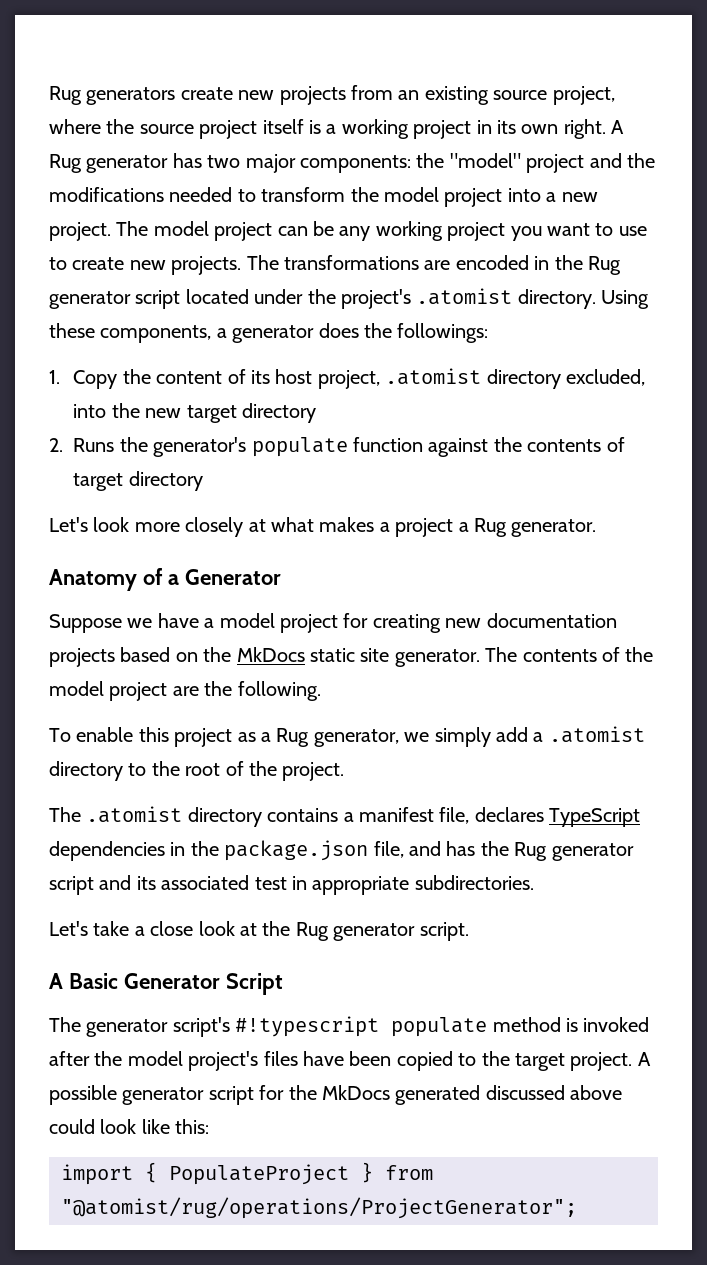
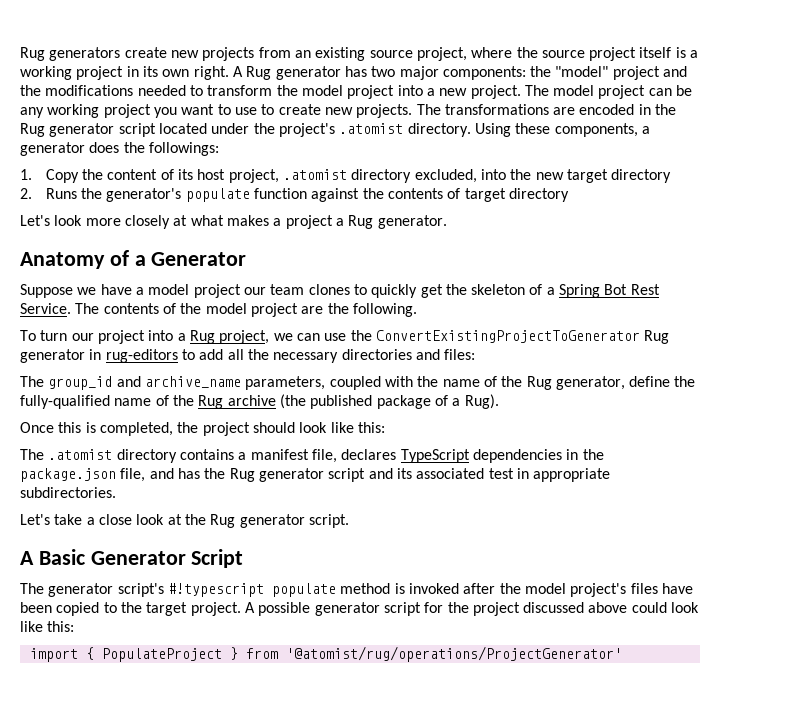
- Suppose we have a model project for creating new documentation projects based on the MkDocs static site generator.
+ Suppose we have a model project our team clones to quickly get the skeleton of a Spring Bot Rest Service.
- To enable this project as a Rug generator, we simply add a .atomist directory to the root of the project.
+ To turn our project into a Rug project, we can use the ConvertExistingProjectToGenerator Rug generator in rug-editors to add all the necessary directories and files:
+ The group_id and archive_name parameters, coupled with the name of the Rug generator, define the fully-qualified name of the Rug archive (the published package of a Rug).
+ Once this is completed, the project should look like this:
- A possible generator script for the MkDocs generated discussed above could look like this:
+ A possible generator script for the project discussed above could look like this:
- import { PopulateProject } from "@atomist/rug/operations/ProjectGenerator";
+ import { PopulateProject } from '@atomist/rug/operations/ProjectGenerator'

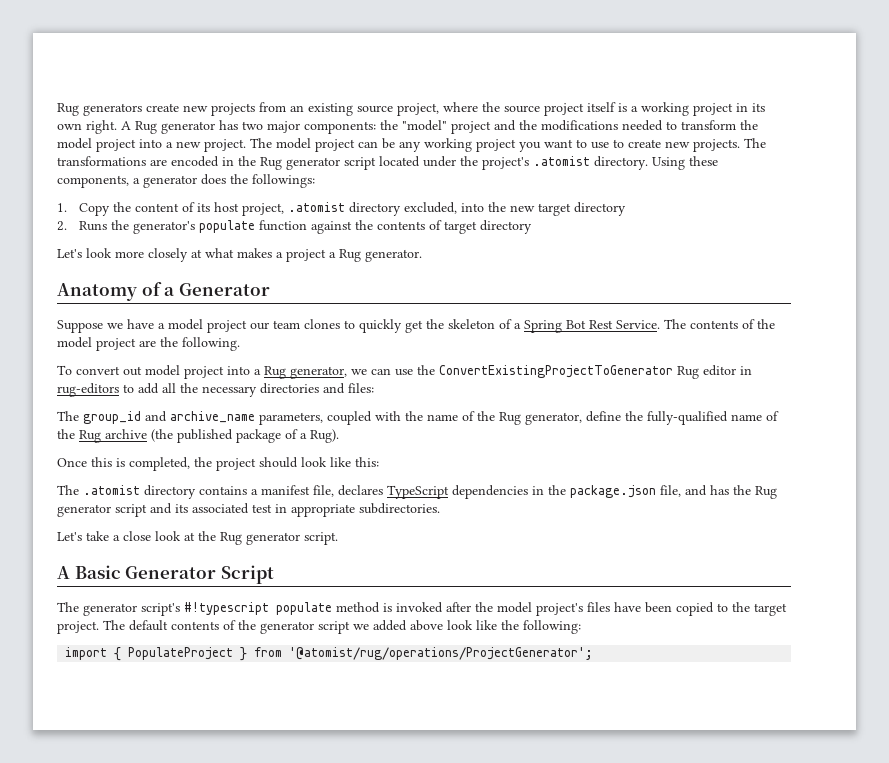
- To turn our project into a Rug project, we can use the ConvertExistingProjectToGenerator Rug generator in rug-editors to add all the necessary directories and files:
+ To convert out model project into a Rug generator, we can use the ConvertExistingProjectToGenerator Rug editor in rug-editors to add all the necessary directories and files:
- A possible generator script for the project discussed above could look like this:
+ The default contents of the generator script we added above look like the following:
- import { PopulateProject } from '@atomist/rug/operations/ProjectGenerator'
+ import { PopulateProject } from '@atomist/rug/operations/ProjectGenerator';

